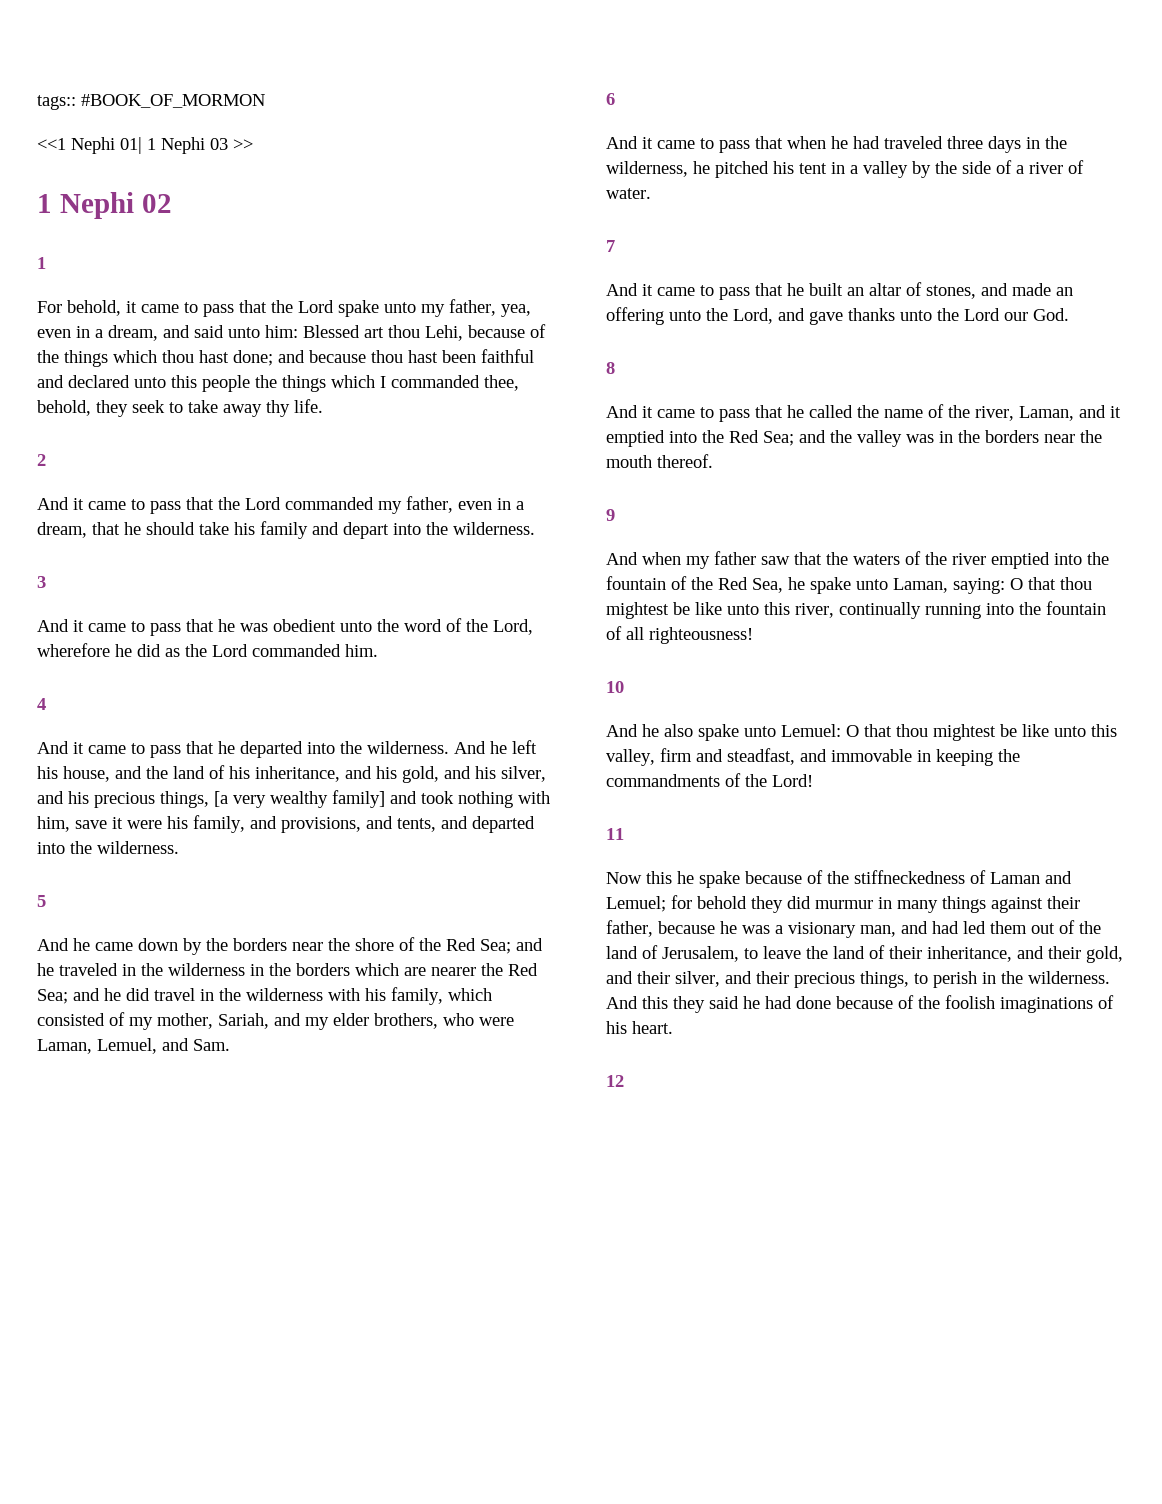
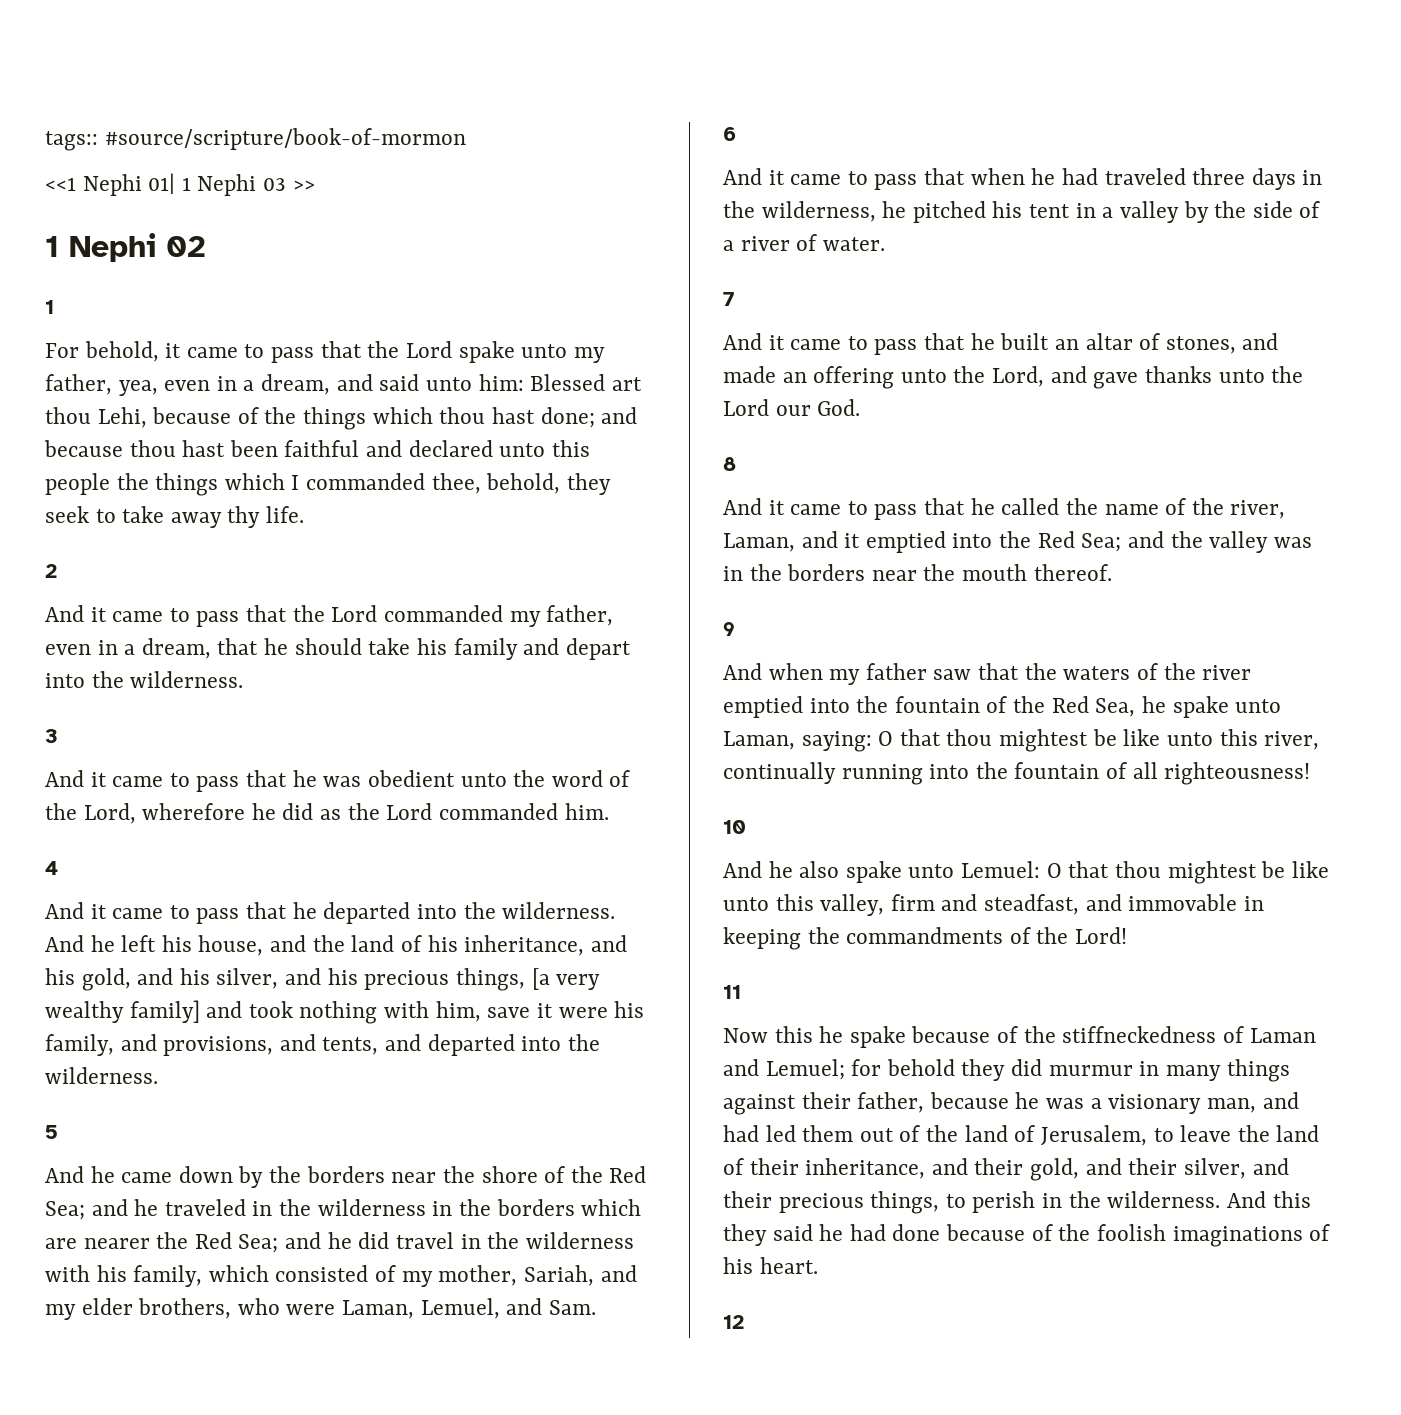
- tags:: #BOOK_OF_MORMON
+ tags:: #source/scripture/book-of-mormon

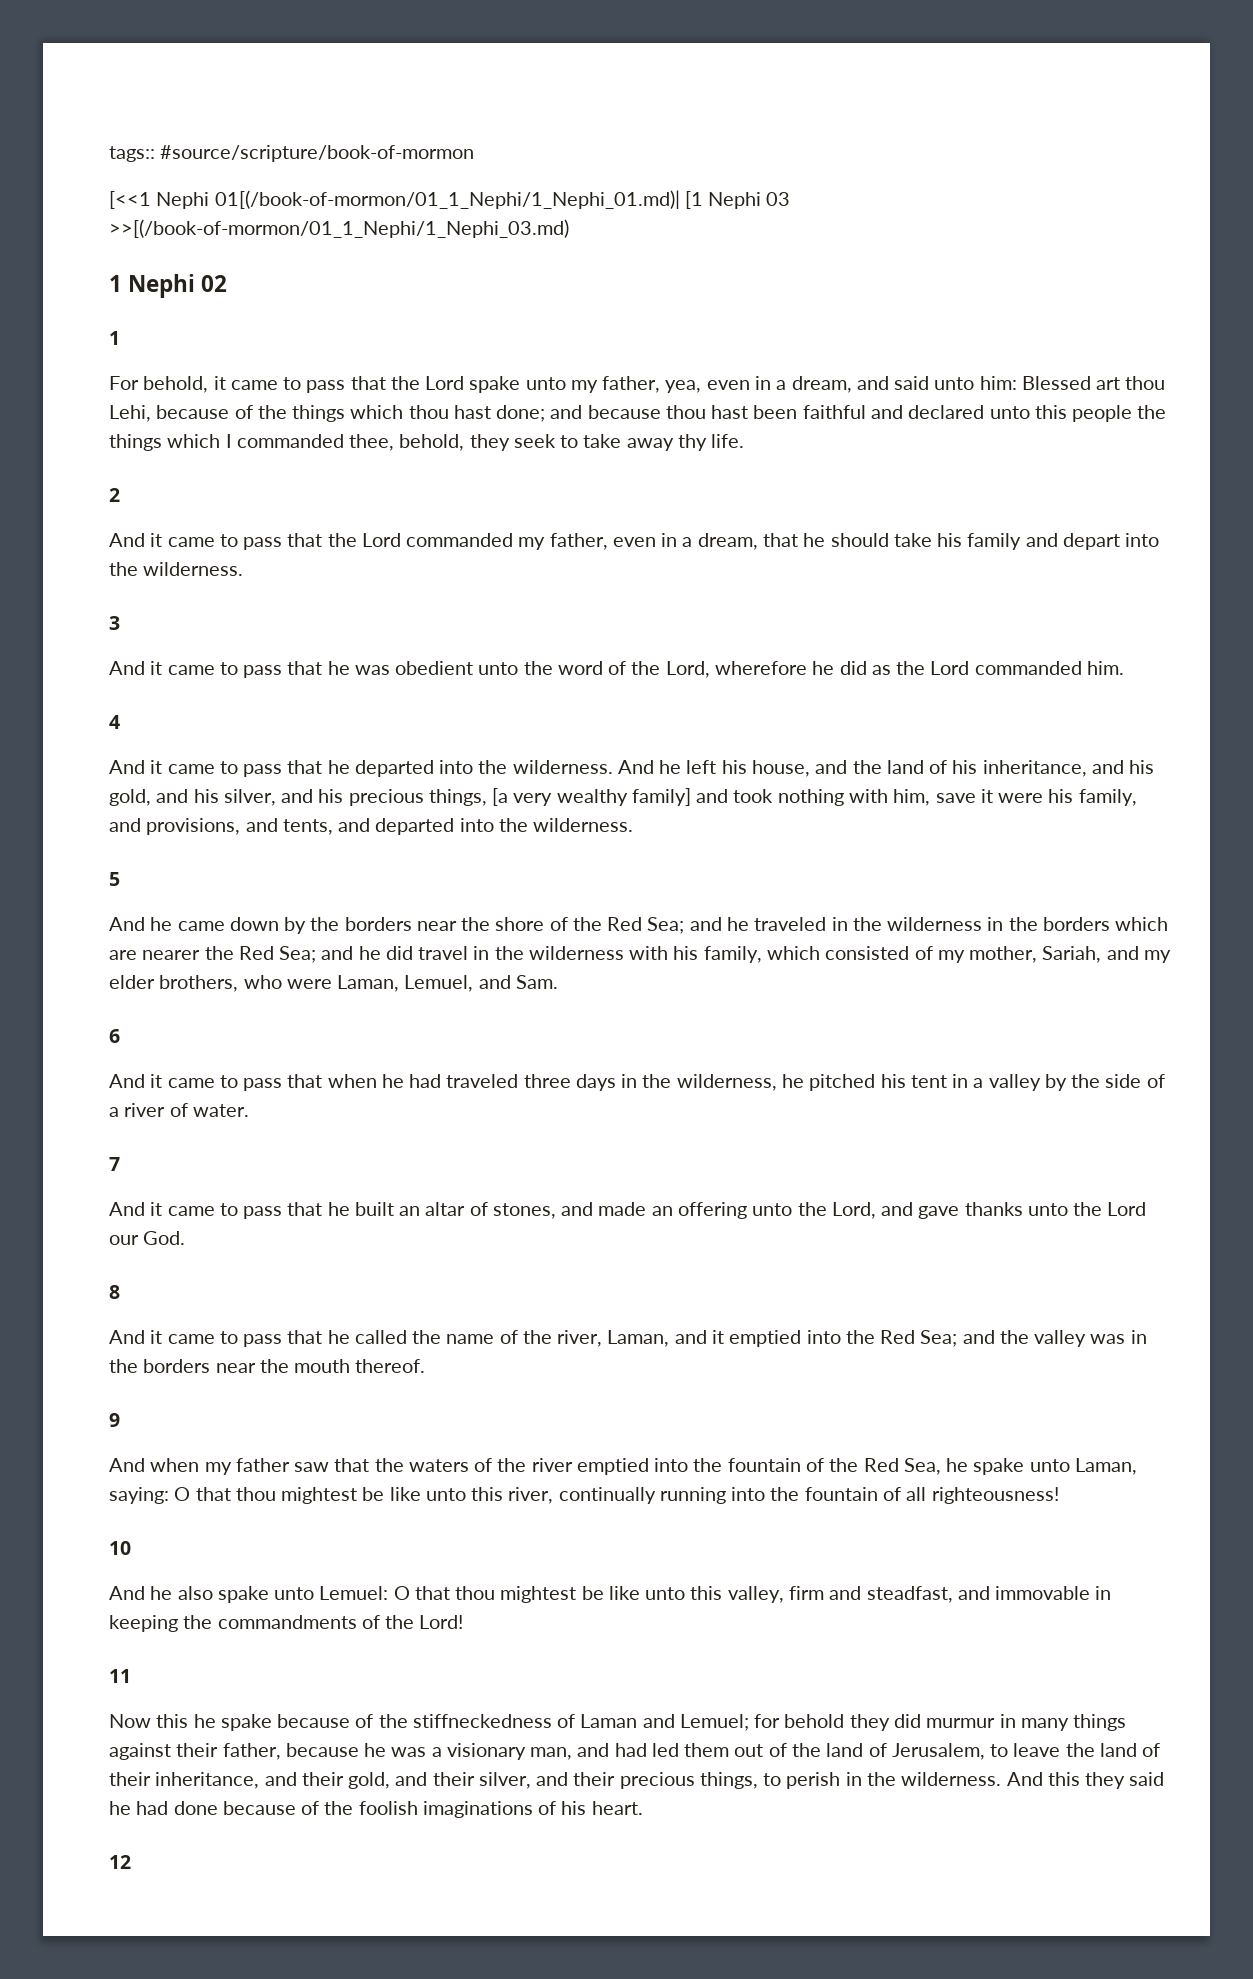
- <<1 Nephi 01| 1 Nephi 03 >>
+ [<<1 Nephi 01[(/book-of-mormon/01_1_Nephi/1_Nephi_01.md)| [1 Nephi 03 >>[(/book-of-mormon/01_1_Nephi/1_Nephi_03.md)

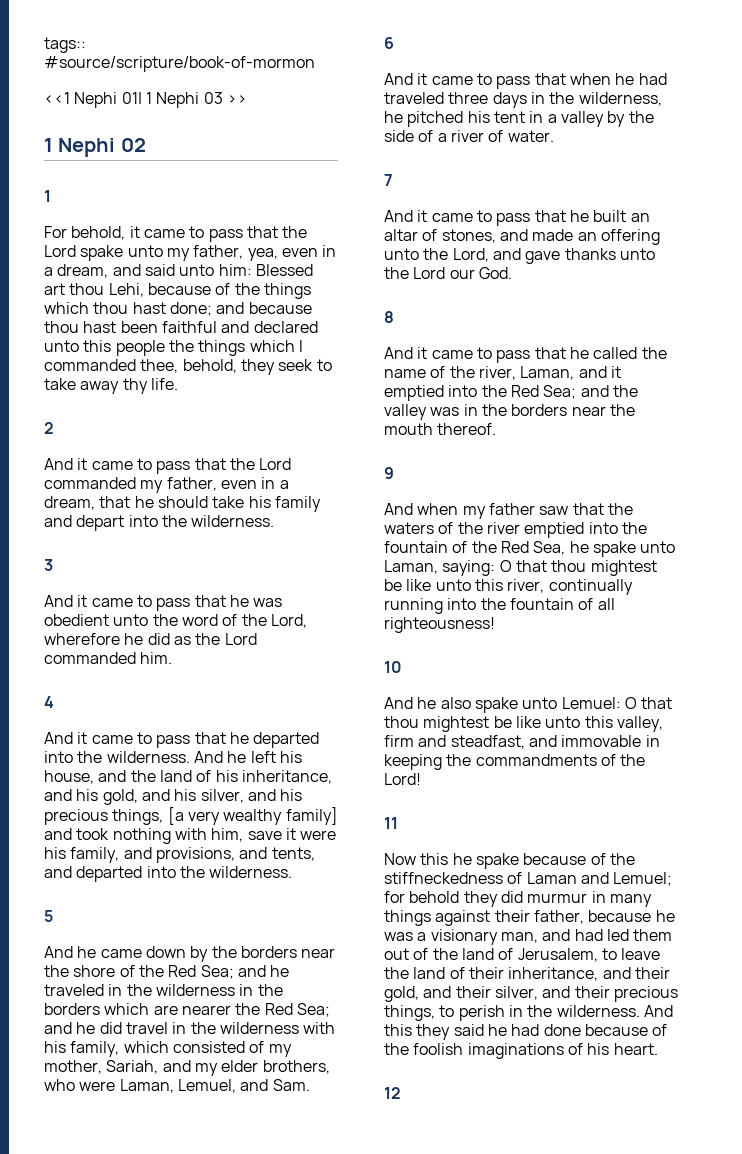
- [<<1 Nephi 01[(/book-of-mormon/01_1_Nephi/1_Nephi_01.md)| [1 Nephi 03 >>[(/book-of-mormon/01_1_Nephi/1_Nephi_03.md)
+ <<1 Nephi 01| 1 Nephi 03 >>

